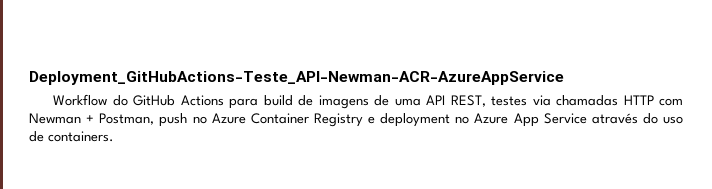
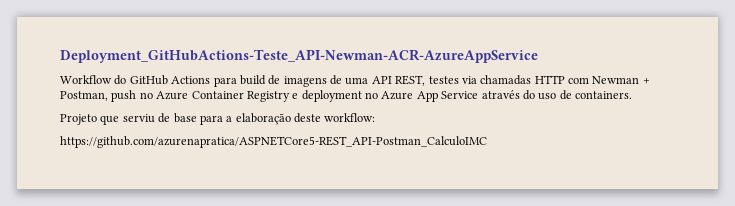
+ Projeto que serviu de base para a elaboração deste workflow:
+ https://github.com/azurenapratica/ASPNETCore5-REST_API-Postman_CalculoIMC

